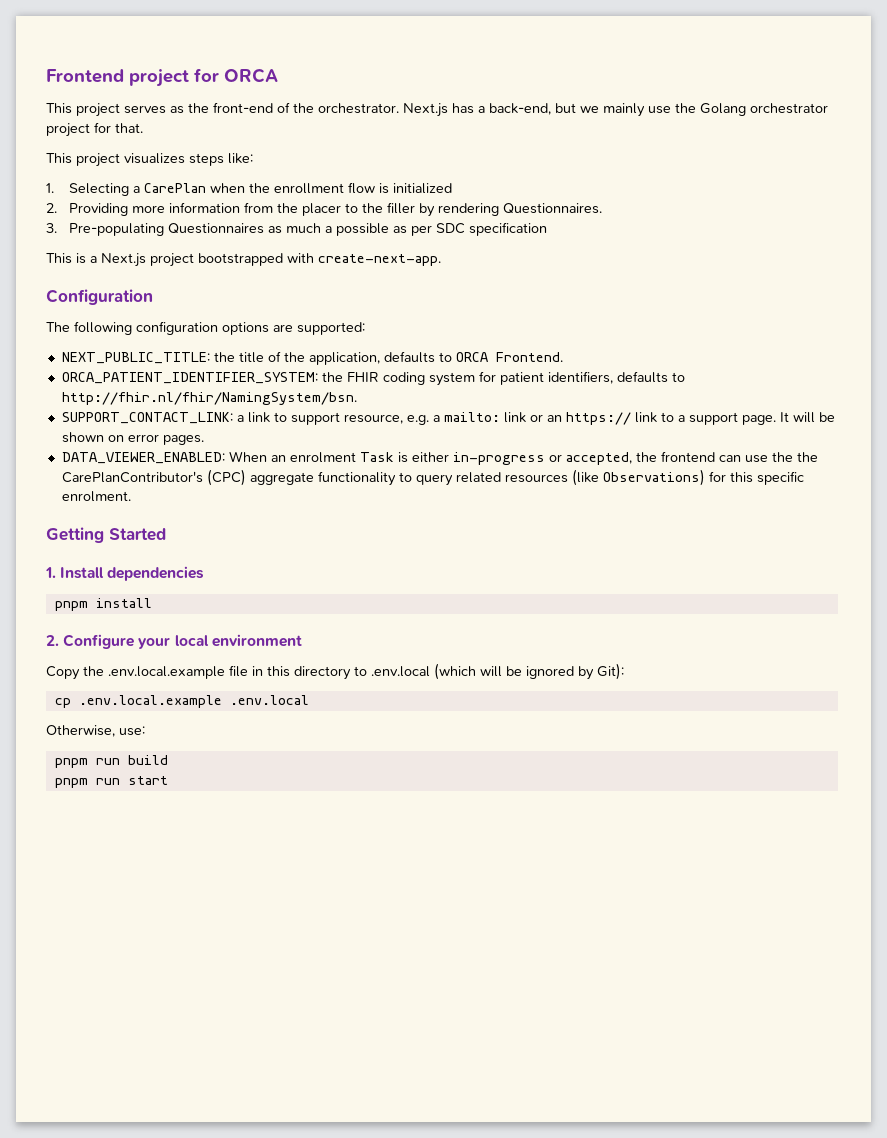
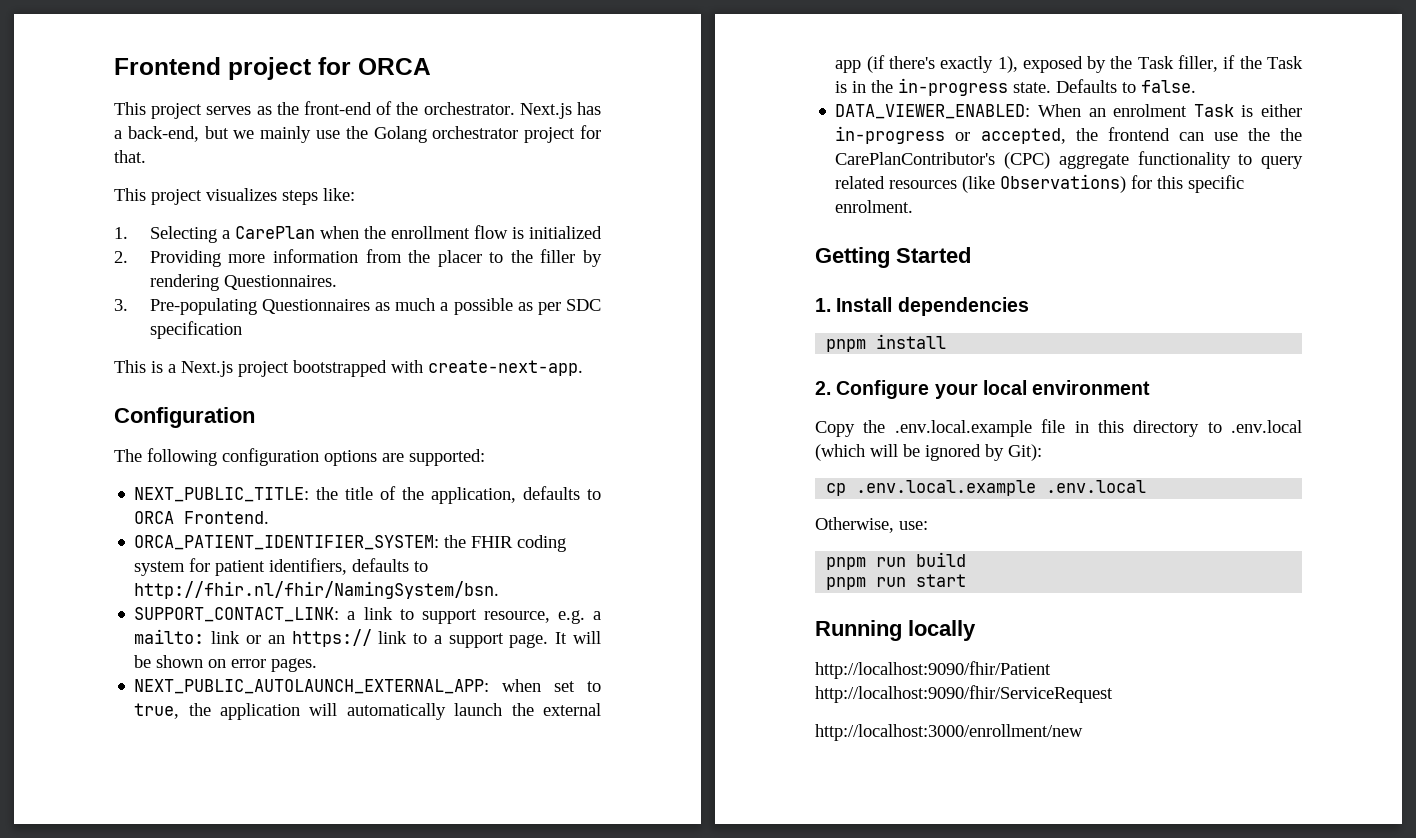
+ NEXT_PUBLIC_AUTOLAUNCH_EXTERNAL_APP: when set to true, the application will automatically launch the external app (if there's exactly 1), exposed by the Task filler, if the Task is in the in-progress state. Defaults to false.
+ Running locally
+ http://localhost:9090/fhir/Patient http://localhost:9090/fhir/ServiceRequest
+ http://localhost:3000/enrollment/new

